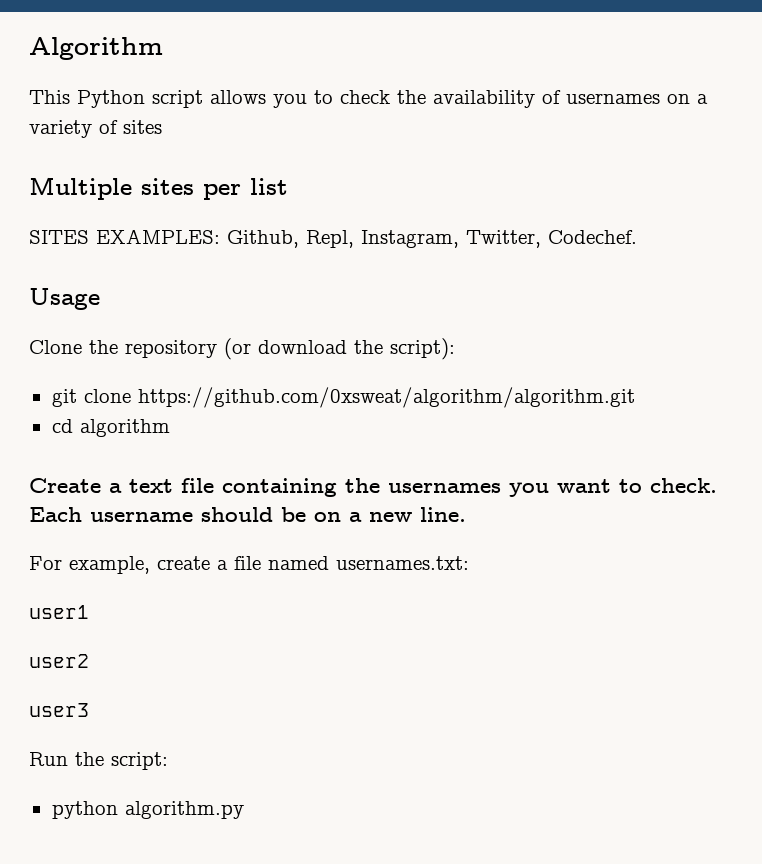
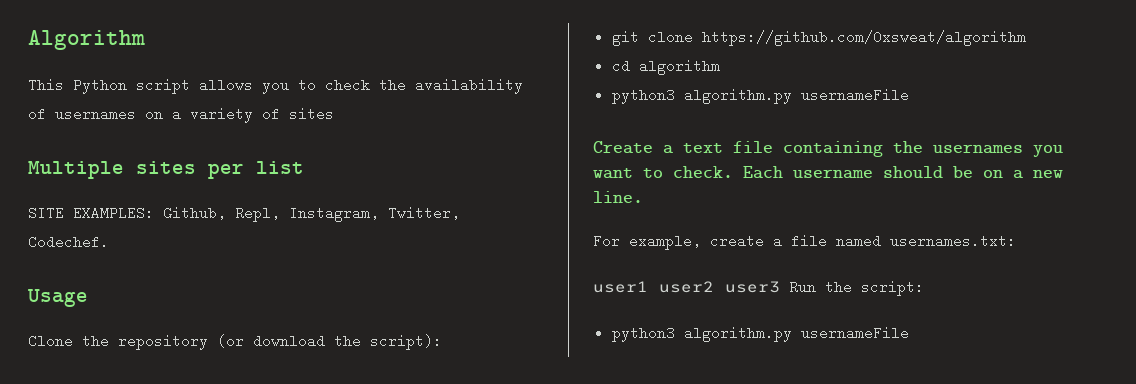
- SITES EXAMPLES: Github, Repl, Instagram, Twitter, Codechef.
+ SITE EXAMPLES: Github, Repl, Instagram, Twitter, Codechef.
- git clone https://github.com/0xsweat/algorithm/algorithm.git
+ git clone https://github.com/0xsweat/algorithm
  cd algorithm
+ python3 algorithm.py usernameFile
- user1
- user2
- user3
- Run the script:
- python algorithm.py
+ user1 user2 user3 Run the script:
+ python3 algorithm.py usernameFile

